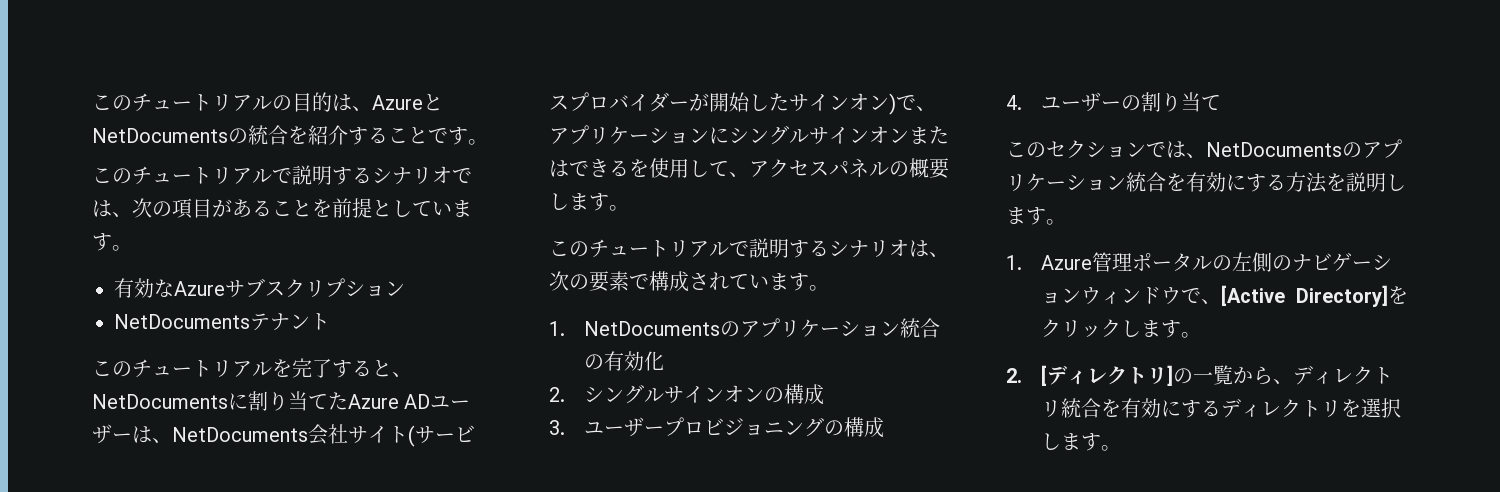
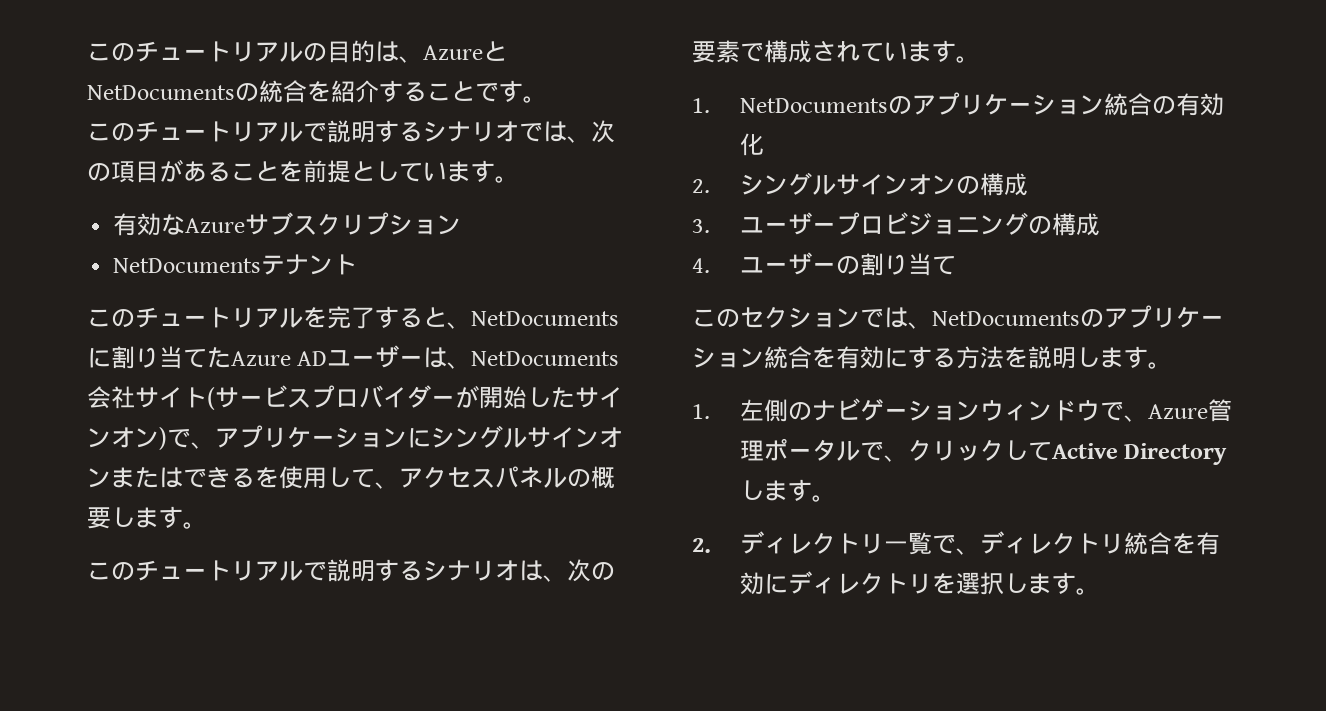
- 1. Azure管理ポータルの左側のナビゲーションウィンドウで、[Active Directory]をクリックします。
+ 1.左側のナビゲーションウィンドウで、Azure管理ポータルで、クリックしてActive Directoryします。
- 2. [ディレクトリ]の一覧から、ディレクトリ統合を有効にするディレクトリを選択します。
+ 2.ディレクトリ一覧で、ディレクトリ統合を有効にディレクトリを選択します。

